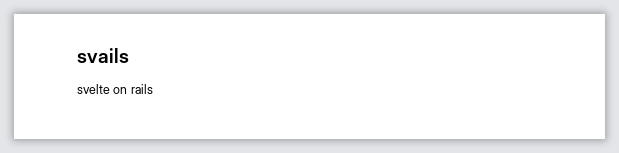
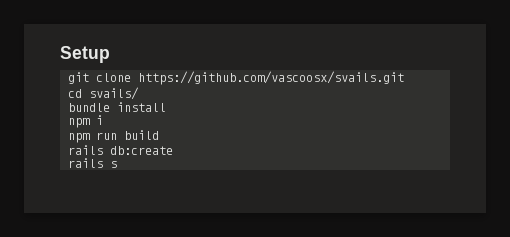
- svails
- svelte on rails
+ Setup
+ git clone https://github.com/vascoosx/svails.git
+ cd svails/
+ bundle install
+ npm i
+ npm run build
+ rails db:create
+ rails s

